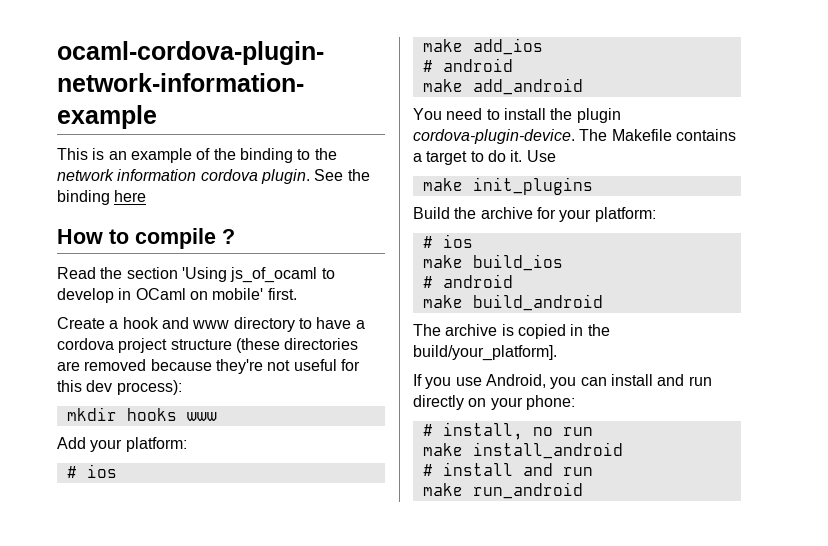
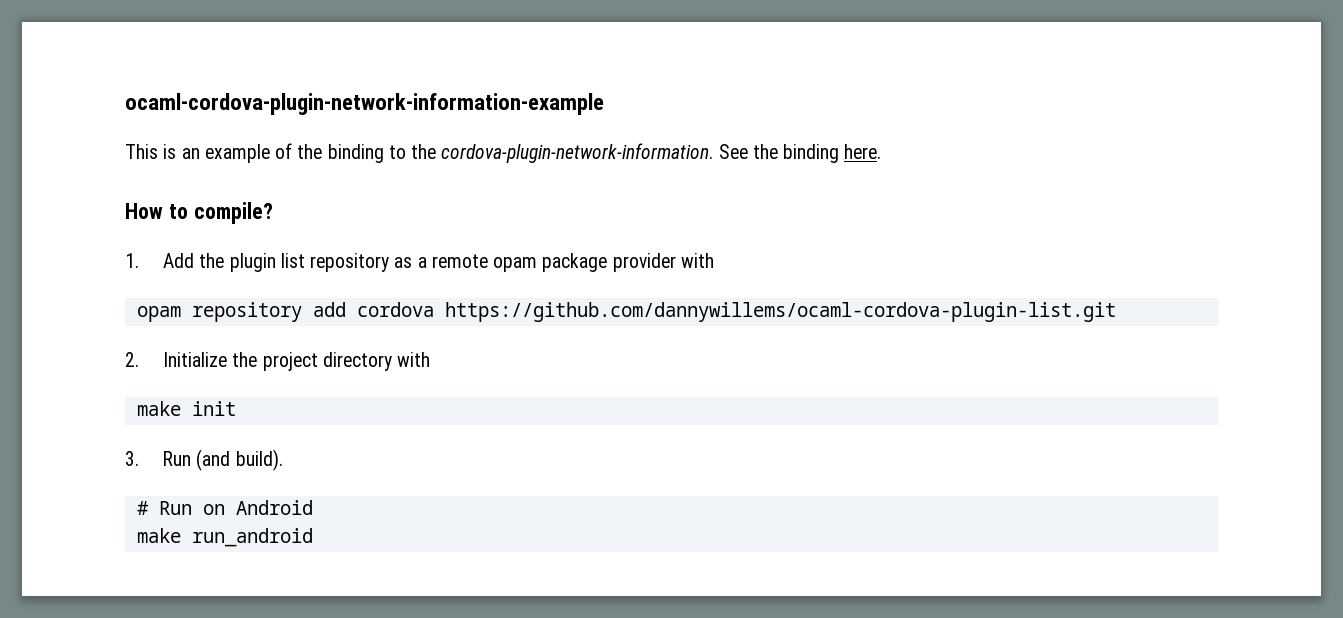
- This is an example of the binding to the network information cordova plugin.
+ This is an example of the binding to the cordova-plugin-network-information.
- See the binding here
+ See the binding here.
- How to compile ?
- Read the section 'Using js_of_ocaml to develop in OCaml on mobile' first.
- Create a hook and www directory to have a cordova project structure (these directories are removed because they're not useful for this dev process):
- mkdir hooks www
- Add your platform:
- # ios
- make add_ios
- # android
- make add_android
- You need to install the plugin cordova-plugin-device. The Makefile contains a target to do it. Use
- make init_plugins
- Build the archive for your platform:
- # ios
- make build_ios
- # android
- make build_android
- The archive is copied in the build/your_platform].
- If you use Android, you can install and run directly on your phone:
- # install, no run
- make install_android
- # install and run
+ How to compile?
+ 1. Add the plugin list repository as a remote opam package provider with
+ opam repository add cordova https://github.com/dannywillems/ocaml-cordova-plugin-list.git
+ 2. Initialize the project directory with
+ make init
+ 3. Run (and build).
+ # Run on Android

